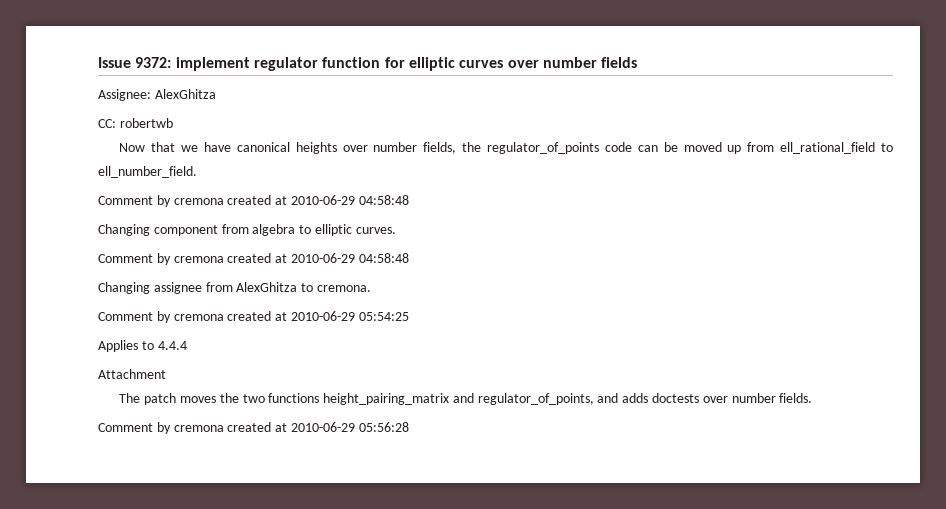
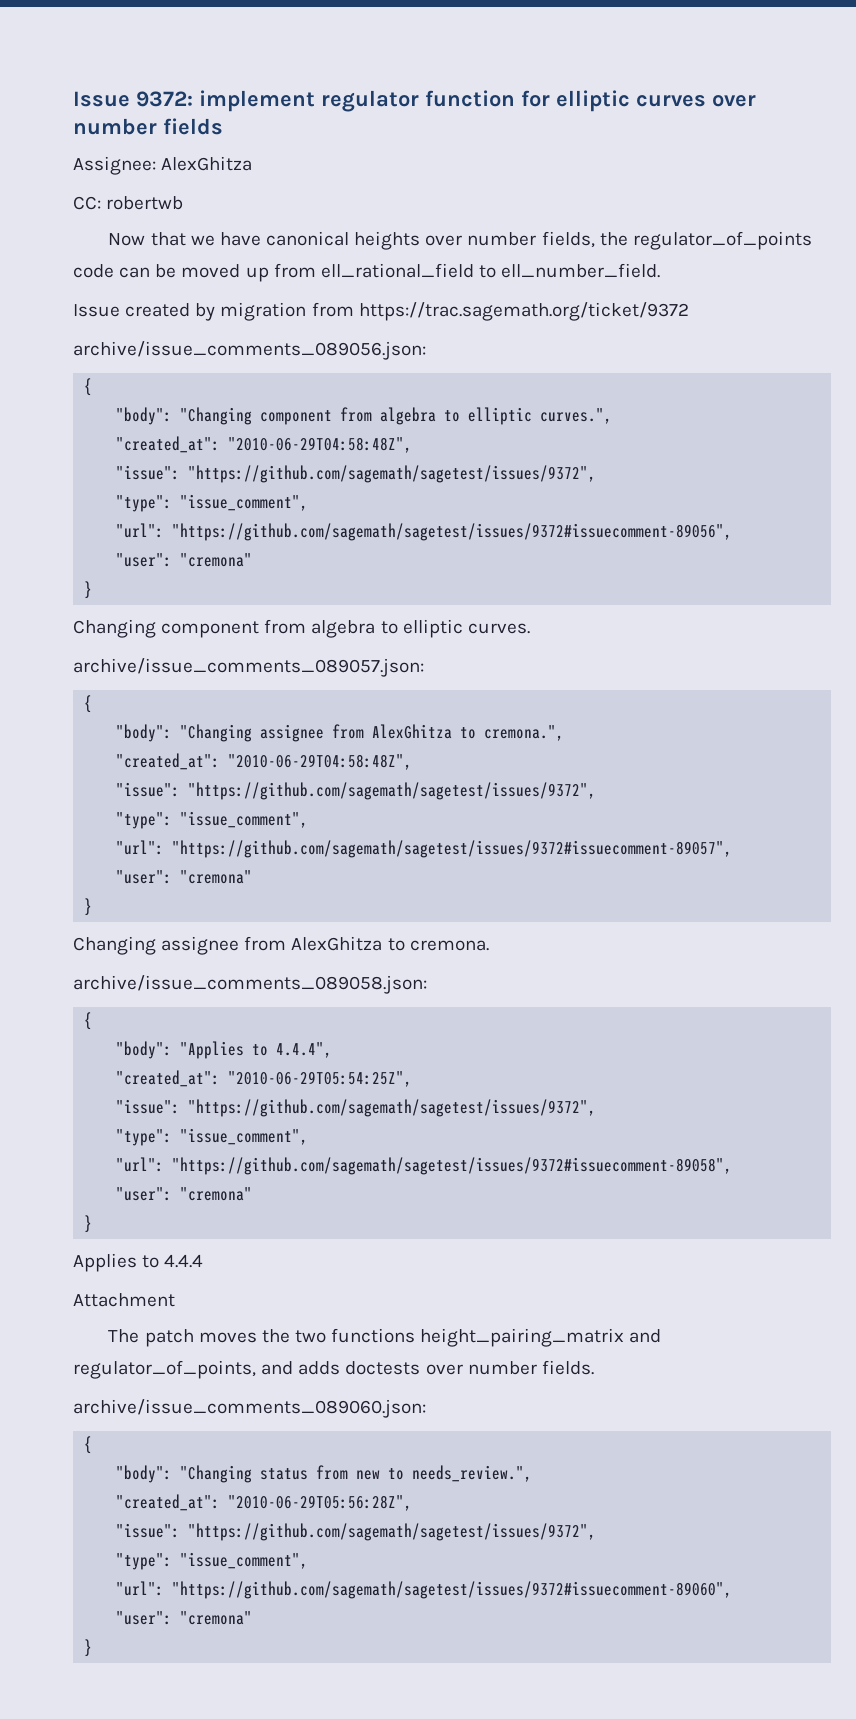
  Now that we have canonical heights over number fields, the regulator_of_points code can be moved up from ell_rational_field to ell_number_field.
- Comment by cremona created at 2010-06-29 04:58:48
+ Issue created by migration from https://trac.sagemath.org/ticket/9372
+ archive/issue_comments_089056.json:
+ {
+ "body": "Changing component from algebra to elliptic curves.",
+ "created_at": "2010-06-29T04:58:48Z",
+ "issue": "https://github.com/sagemath/sagetest/issues/9372",
+ "type": "issue_comment",
+ "url": "https://github.com/sagemath/sagetest/issues/9372#issuecomment-89056",
+ "user": "cremona"
+ }
  Changing component from algebra to elliptic curves.
- Comment by cremona created at 2010-06-29 04:58:48
+ archive/issue_comments_089057.json:
+ {
+ "body": "Changing assignee from AlexGhitza to cremona.",
+ "created_at": "2010-06-29T04:58:48Z",
+ "issue": "https://github.com/sagemath/sagetest/issues/9372",
+ "type": "issue_comment",
+ "url": "https://github.com/sagemath/sagetest/issues/9372#issuecomment-89057",
+ "user": "cremona"
+ }
- Comment by cremona created at 2010-06-29 05:54:25
+ archive/issue_comments_089058.json:
+ {
+ "body": "Applies to 4.4.4",
+ "created_at": "2010-06-29T05:54:25Z",
+ "issue": "https://github.com/sagemath/sagetest/issues/9372",
+ "type": "issue_comment",
+ "url": "https://github.com/sagemath/sagetest/issues/9372#issuecomment-89058",
+ "user": "cremona"
+ }
- Comment by cremona created at 2010-06-29 05:56:28
+ archive/issue_comments_089060.json:
+ {
+ "body": "Changing status from new to needs_review.",
+ "created_at": "2010-06-29T05:56:28Z",
+ "issue": "https://github.com/sagemath/sagetest/issues/9372",
+ "type": "issue_comment",
+ "url": "https://github.com/sagemath/sagetest/issues/9372#issuecomment-89060",
+ "user": "cremona"
+ }

